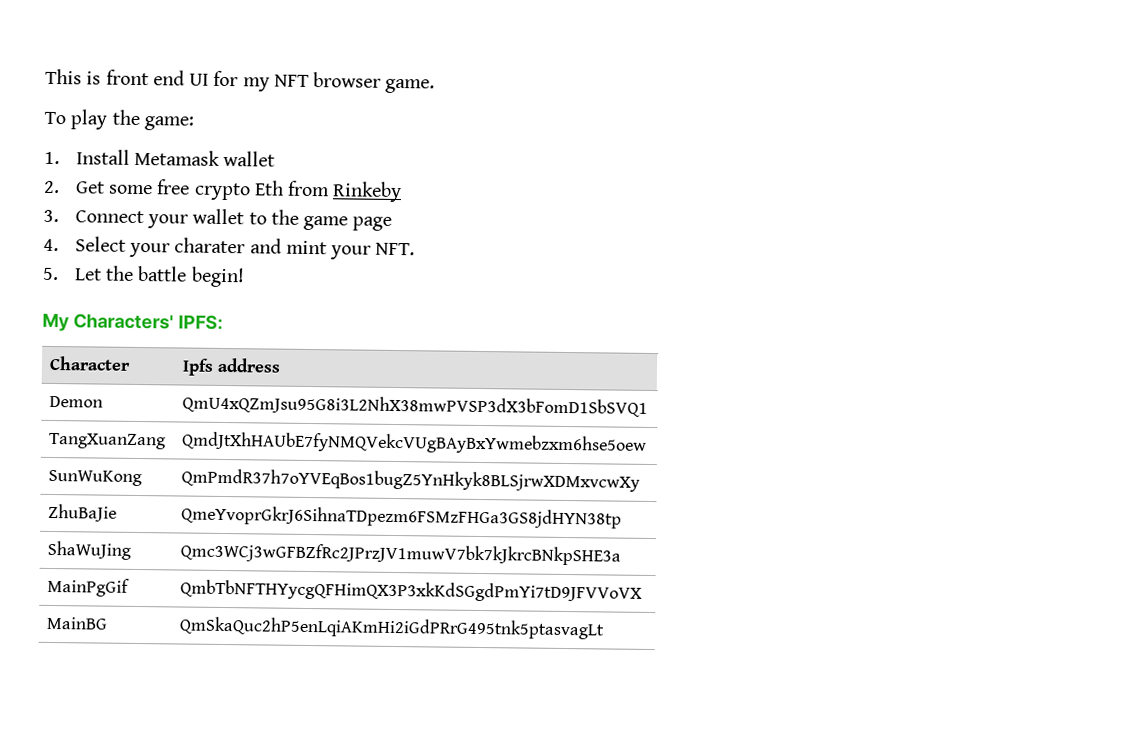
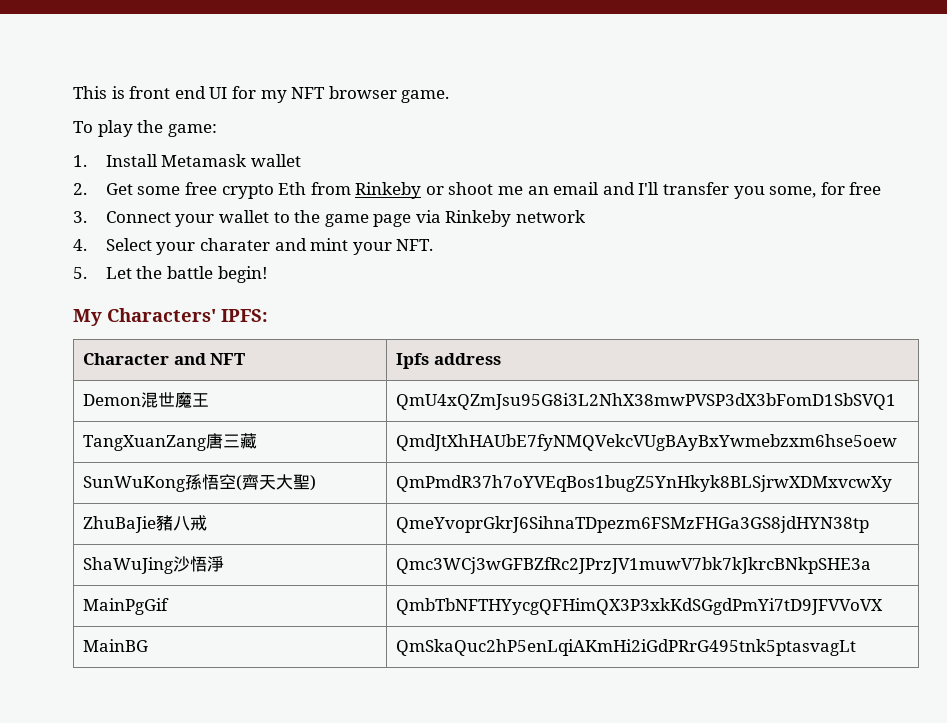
- 2. Get some free crypto Eth from Rinkeby
+ 2. Get some free crypto Eth from Rinkeby or shoot me an email and I'll transfer you some, for free
- 3. Connect your wallet to the game page
+ 3. Connect your wallet to the game page via Rinkeby network
- Character | Ipfs address
+ Character and NFT | Ipfs address
- Demon | QmU4xQZmJsu95G8i3L2NhX38mwPVSP3dX3bFomD1SbSVQ1
+ Demon混世魔王 | QmU4xQZmJsu95G8i3L2NhX38mwPVSP3dX3bFomD1SbSVQ1
- TangXuanZang | QmdJtXhHAUbE7fyNMQVekcVUgBAyBxYwmebzxm6hse5oew
+ TangXuanZang唐三藏 | QmdJtXhHAUbE7fyNMQVekcVUgBAyBxYwmebzxm6hse5oew
- SunWuKong | QmPmdR37h7oYVEqBos1bugZ5YnHkyk8BLSjrwXDMxvcwXy
+ SunWuKong孫悟空(齊天大聖) | QmPmdR37h7oYVEqBos1bugZ5YnHkyk8BLSjrwXDMxvcwXy
- ZhuBaJie | QmeYvoprGkrJ6SihnaTDpezm6FSMzFHGa3GS8jdHYN38tp
+ ZhuBaJie豬八戒 | QmeYvoprGkrJ6SihnaTDpezm6FSMzFHGa3GS8jdHYN38tp
- ShaWuJing | Qmc3WCj3wGFBZfRc2JPrzJV1muwV7bk7kJkrcBNkpSHE3a
+ ShaWuJing沙悟淨 | Qmc3WCj3wGFBZfRc2JPrzJV1muwV7bk7kJkrcBNkpSHE3a

